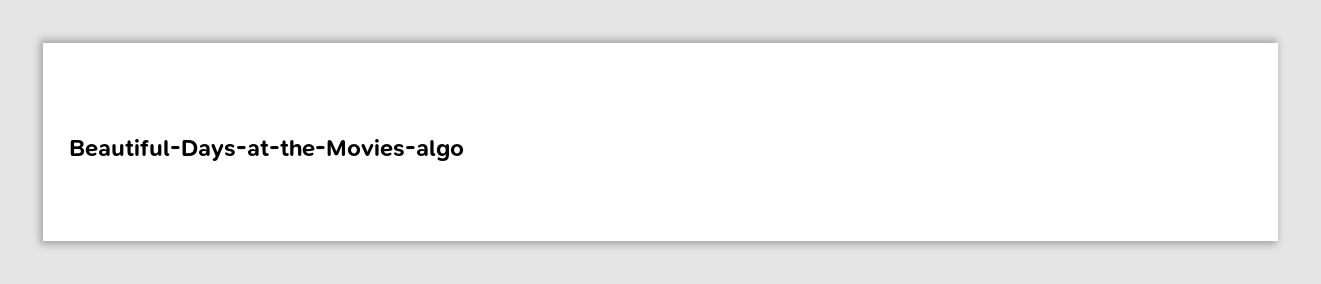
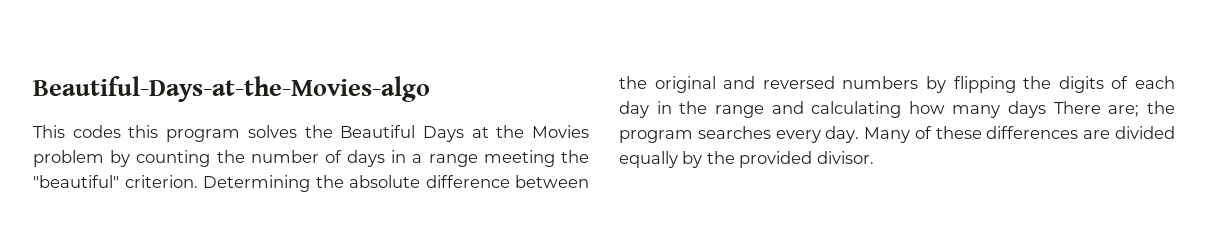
+ This codes this program solves the Beautiful Days at the Movies problem by counting the number of days in a range meeting the "beautiful" criterion. Determining the absolute difference between the original and reversed numbers by flipping the digits of each day in the range and calculating how many days There are; the program searches every day. Many of these differences are divided equally by the provided divisor.

